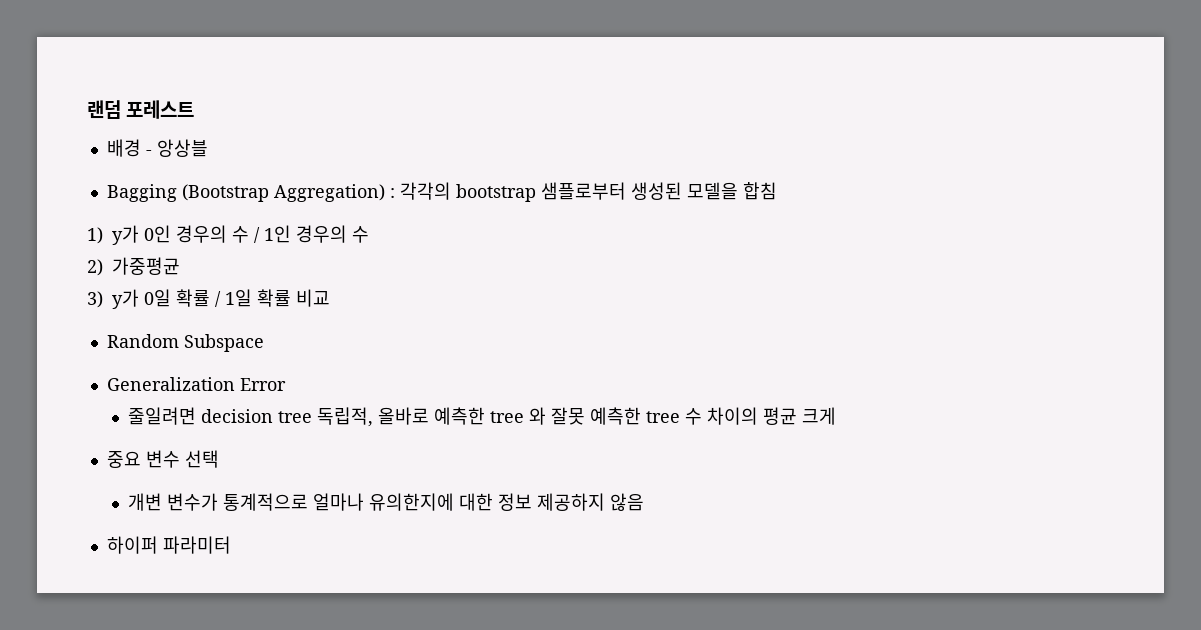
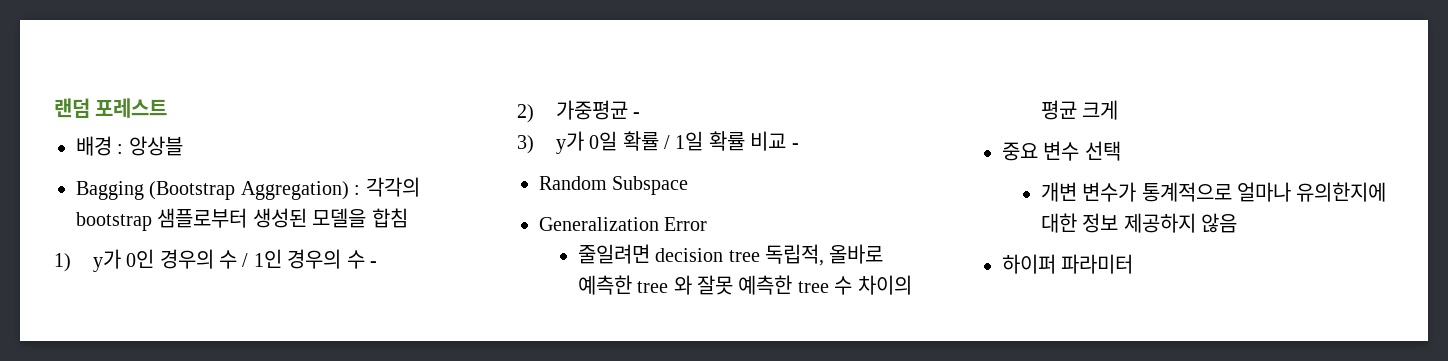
- 배경 - 앙상블
+ 배경 : 앙상블
- 1) y가 0인 경우의 수 / 1인 경우의 수
+ 1) y가 0인 경우의 수 / 1인 경우의 수 -
- 2) 가중평균
+ 2) 가중평균 -
- 3) y가 0일 확률 / 1일 확률 비교
+ 3) y가 0일 확률 / 1일 확률 비교 -

